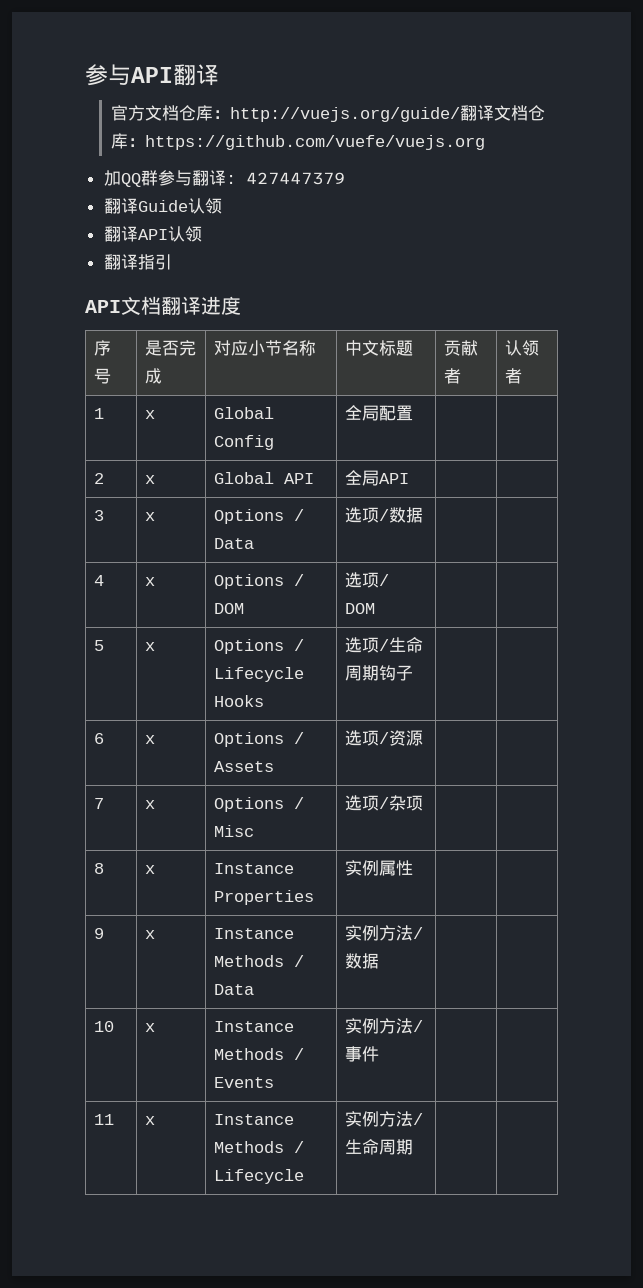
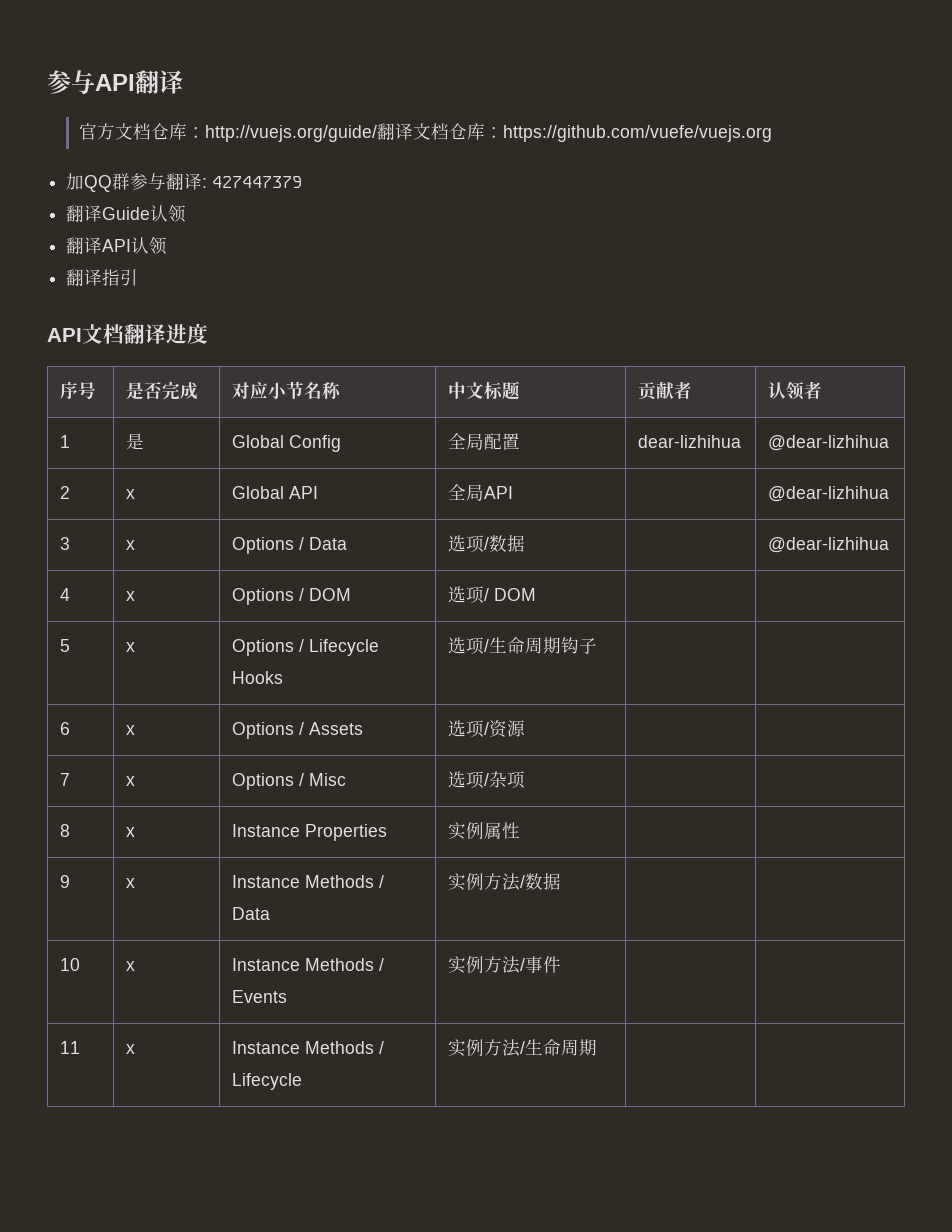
- 1 | x | Global Config | 全局配置 | |
+ 1 | 是 | Global Config | 全局配置 | dear-lizhihua | @dear-lizhihua
- 2 | x | Global API | 全局API | |
+ 2 | x | Global API | 全局API | | @dear-lizhihua
- 3 | x | Options / Data | 选项/数据 | |
+ 3 | x | Options / Data | 选项/数据 | | @dear-lizhihua

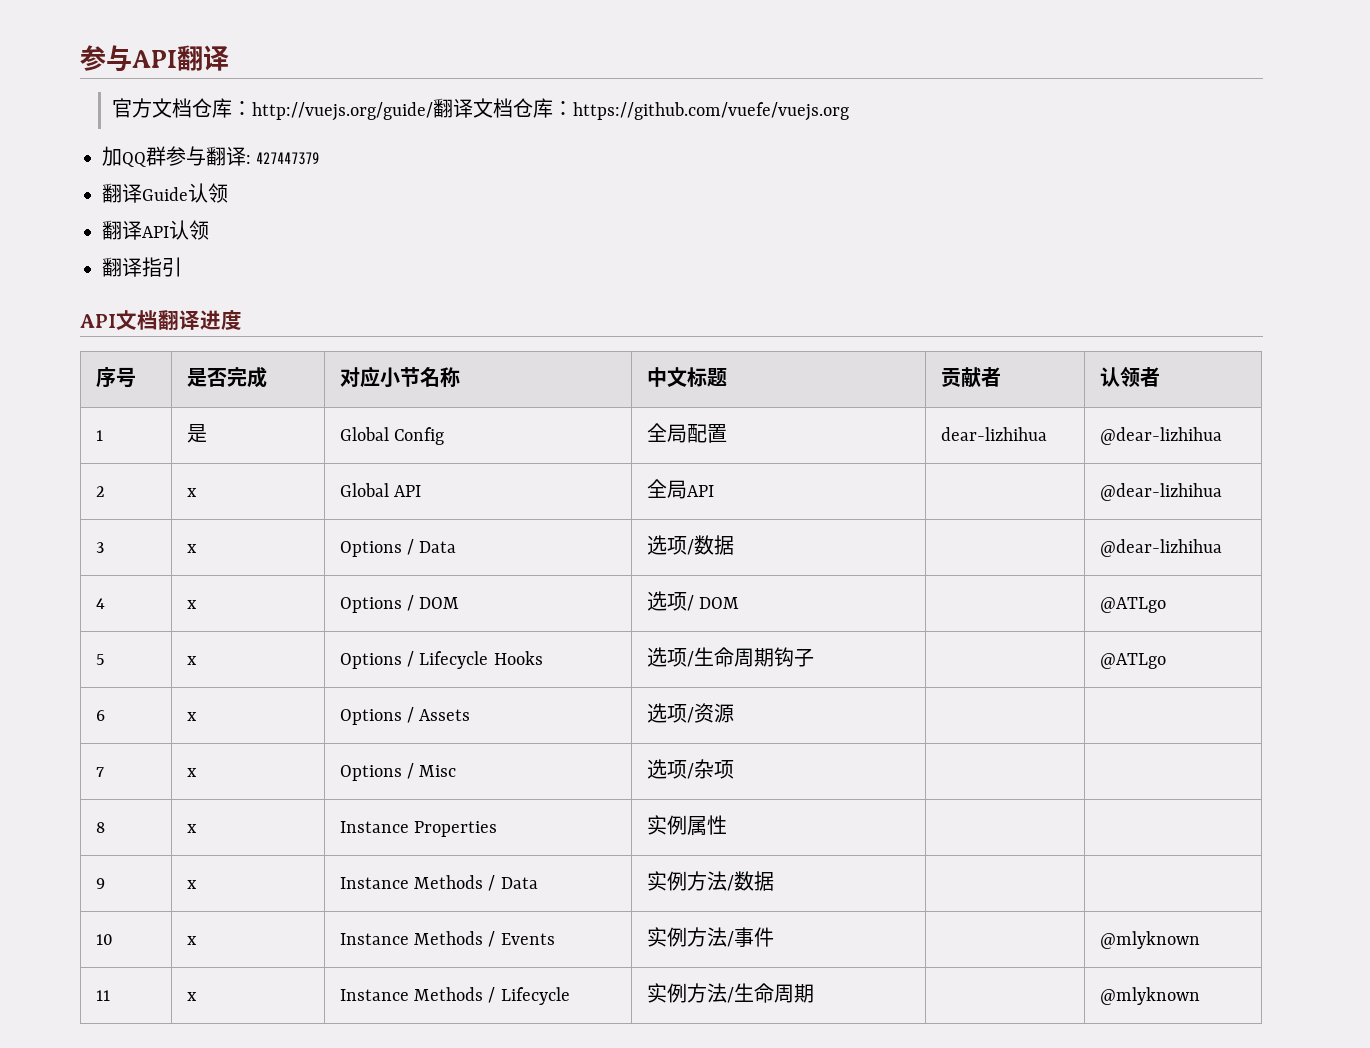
- 4 | x | Options / DOM | 选项/ DOM | |
+ 4 | x | Options / DOM | 选项/ DOM | | @ATLgo
- 5 | x | Options / Lifecycle Hooks | 选项/生命周期钩子 | |
+ 5 | x | Options / Lifecycle Hooks | 选项/生命周期钩子 | | @ATLgo
- 10 | x | Instance Methods / Events | 实例方法/事件 | |
+ 10 | x | Instance Methods / Events | 实例方法/事件 | | @mlyknown
- 11 | x | Instance Methods / Lifecycle | 实例方法/生命周期 | |
+ 11 | x | Instance Methods / Lifecycle | 实例方法/生命周期 | | @mlyknown

